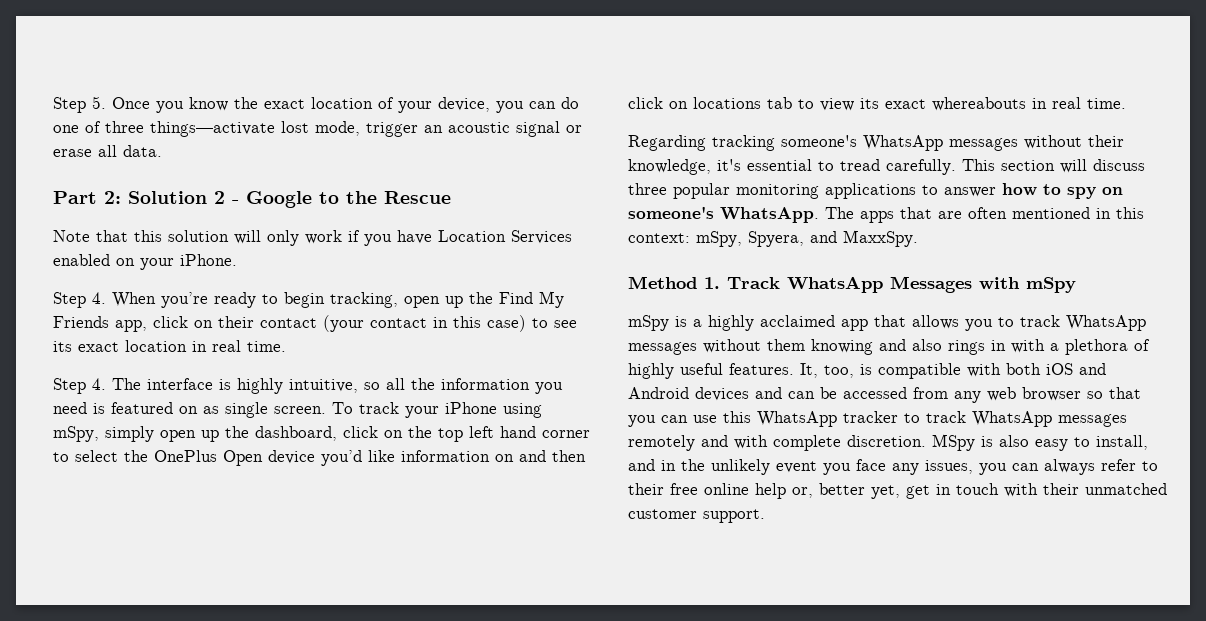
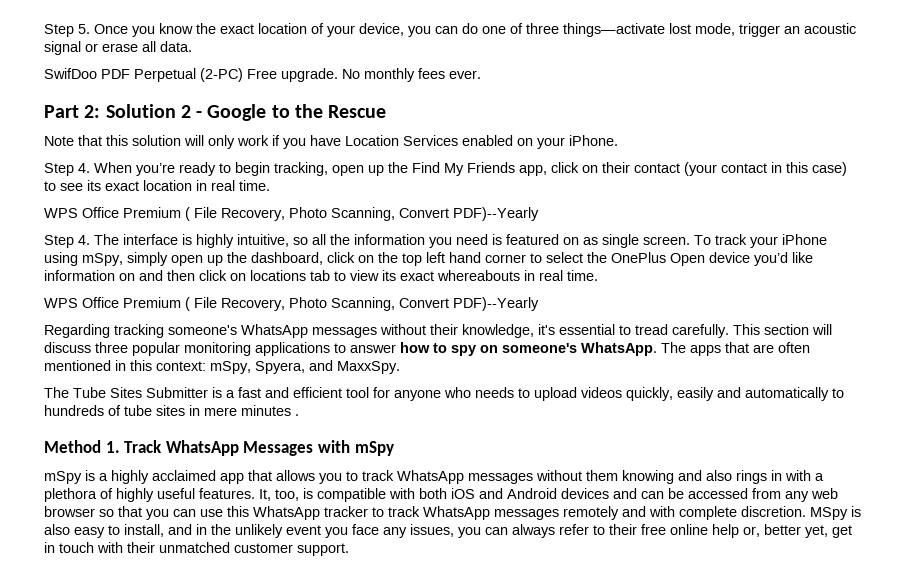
+ SwifDoo PDF Perpetual (2-PC) Free upgrade. No monthly fees ever.
  Step 4. When you’re ready to begin tracking, open up the Find My Friends app, click on their contact (your contact in this case) to see its exact location in real time.
+ WPS Office Premium ( File Recovery, Photo Scanning, Convert PDF)--Yearly
  To track your iPhone using mSpy, simply open up the dashboard, click on the top left hand corner to select the OnePlus Open device you’d like information on and then click on locations tab to view its exact whereabouts in real time.
+ WPS Office Premium ( File Recovery, Photo Scanning, Convert PDF)--Yearly
+ The Tube Sites Submitter is a fast and efficient tool for anyone who needs to upload videos quickly, easily and automatically to hundreds of tube sites in mere minutes .

